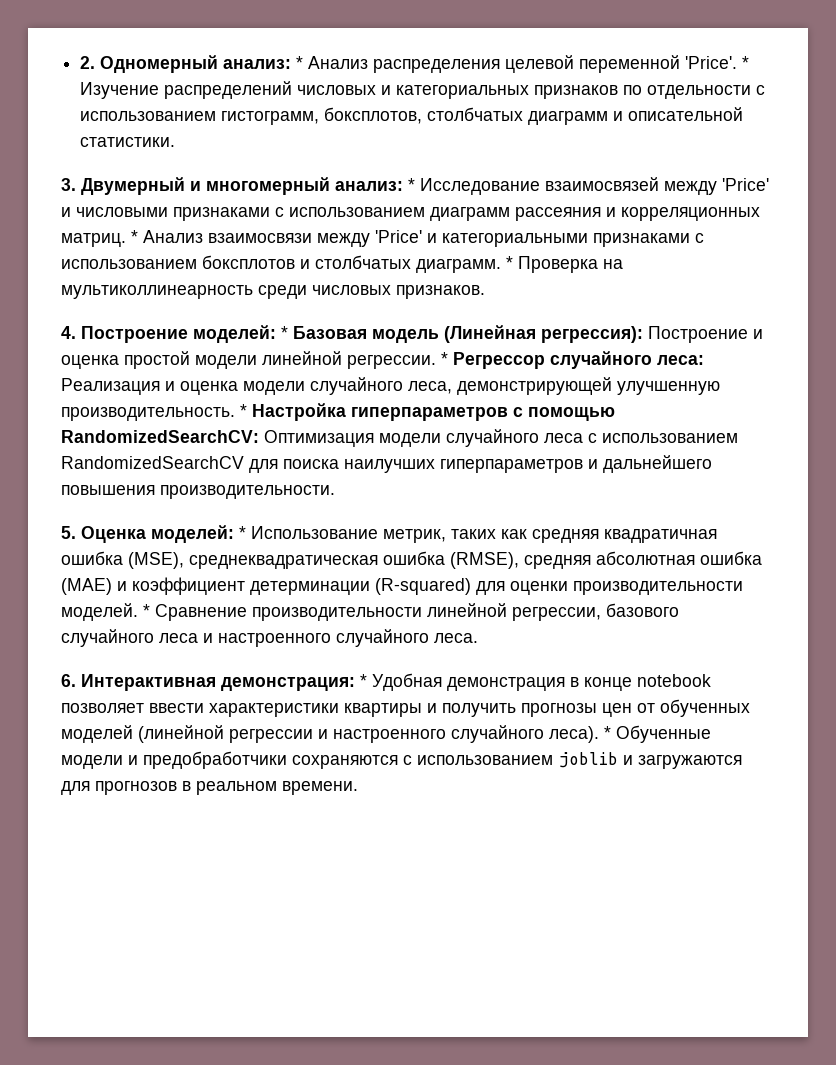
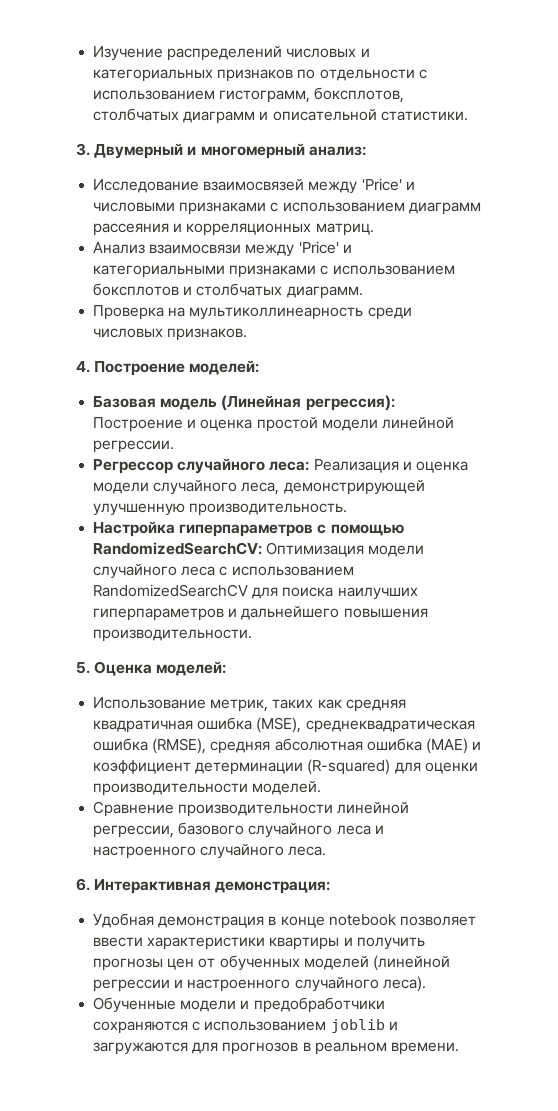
- 2. Одномерный анализ: * Анализ распределения целевой переменной 'Price'. * Изучение распределений числовых и категориальных признаков по отдельности с использованием гистограмм, боксплотов, столбчатых диаграмм и описательной статистики.
+ Изучение распределений числовых и категориальных признаков по отдельности с использованием гистограмм, боксплотов, столбчатых диаграмм и описательной статистики.
- 3. Двумерный и многомерный анализ: * Исследование взаимосвязей между 'Price' и числовыми признаками с использованием диаграмм рассеяния и корреляционных матриц. * Анализ взаимосвязи между 'Price' и категориальными признаками с использованием боксплотов и столбчатых диаграмм. * Проверка на мультиколлинеарность среди числовых признаков.
+ 3. Двумерный и многомерный анализ:
+ Исследование взаимосвязей между 'Price' и числовыми признаками с использованием диаграмм рассеяния и корреляционных матриц.
+ Анализ взаимосвязи между 'Price' и категориальными признаками с использованием боксплотов и столбчатых диаграмм.
+ Проверка на мультиколлинеарность среди числовых признаков.
- 4. Построение моделей: * Базовая модель (Линейная регрессия): Построение и оценка простой модели линейной регрессии. * Регрессор случайного леса: Реализация и оценка модели случайного леса, демонстрирующей улучшенную производительность. * Настройка гиперпараметров с помощью RandomizedSearchCV: Оптимизация модели случайного леса с использованием RandomizedSearchCV для поиска наилучших гиперпараметров и дальнейшего повышения производительности.
+ 4. Построение моделей:
+ Базовая модель (Линейная регрессия): Построение и оценка простой модели линейной регрессии.
+ Регрессор случайного леса: Реализация и оценка модели случайного леса, демонстрирующей улучшенную производительность.
+ Настройка гиперпараметров с помощью RandomizedSearchCV: Оптимизация модели случайного леса с использованием RandomizedSearchCV для поиска наилучших гиперпараметров и дальнейшего повышения производительности.
- 5. Оценка моделей: * Использование метрик, таких как средняя квадратичная ошибка (MSE), среднеквадратическая ошибка (RMSE), средняя абсолютная ошибка (MAE) и коэффициент детерминации (R-squared) для оценки производительности моделей. * Сравнение производительности линейной регрессии, базового случайного леса и настроенного случайного леса.
+ 5. Оценка моделей:
+ Использование метрик, таких как средняя квадратичная ошибка (MSE), среднеквадратическая ошибка (RMSE), средняя абсолютная ошибка (MAE) и коэффициент детерминации (R-squared) для оценки производительности моделей.
+ Сравнение производительности линейной регрессии, базового случайного леса и настроенного случайного леса.
- 6. Интерактивная демонстрация: * Удобная демонстрация в конце notebook позволяет ввести характеристики квартиры и получить прогнозы цен от обученных моделей (линейной регрессии и настроенного случайного леса). * Обученные модели и предобработчики сохраняются с использованием joblib и загружаются для прогнозов в реальном времени.
+ 6. Интерактивная демонстрация:
+ Удобная демонстрация в конце notebook позволяет ввести характеристики квартиры и получить прогнозы цен от обученных моделей (линейной регрессии и настроенного случайного леса).
+ Обученные модели и предобработчики сохраняются с использованием joblib и загружаются для прогнозов в реальном времени.

